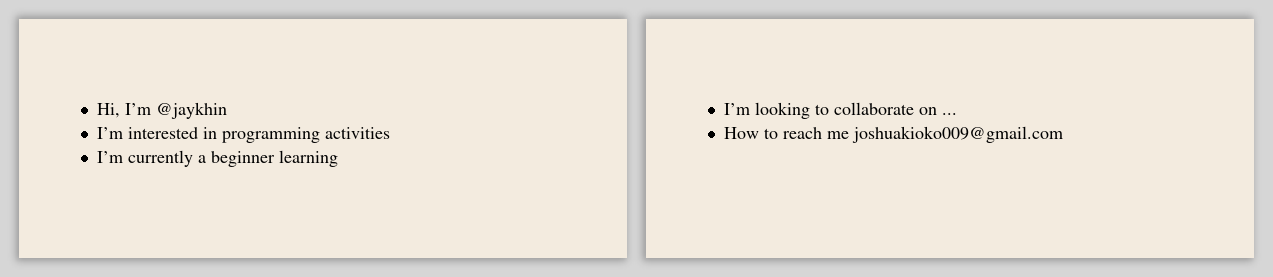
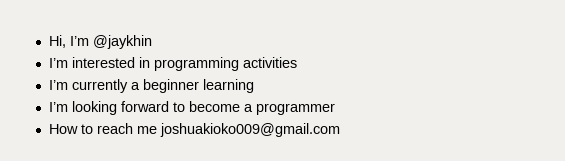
- I’m looking to collaborate on ...
+ I’m looking forward to become a programmer

